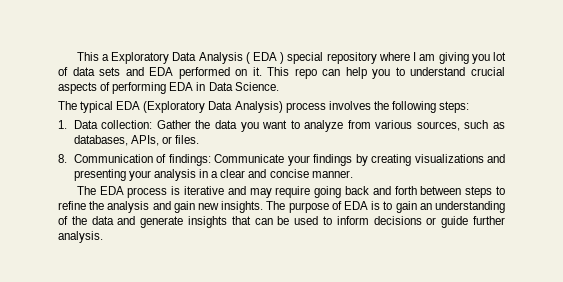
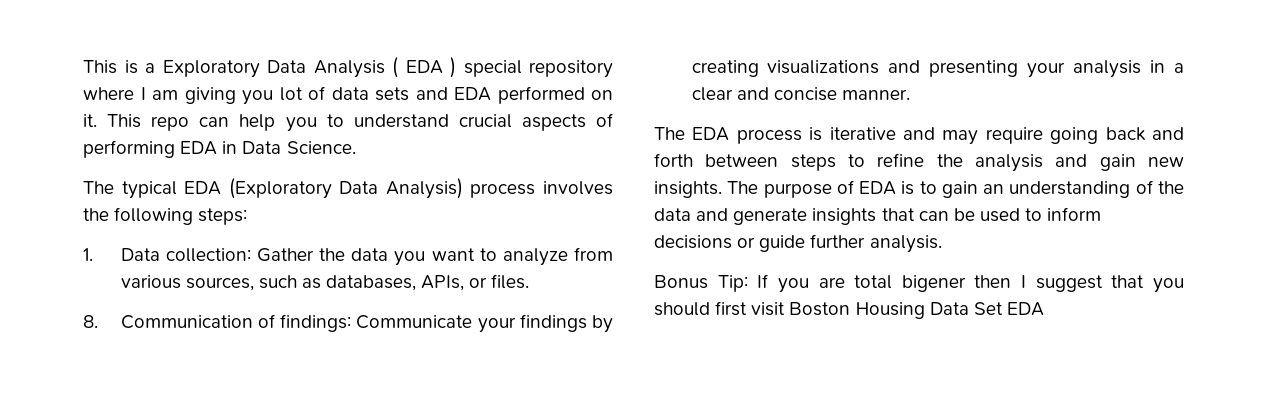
- This a Exploratory Data Analysis ( EDA ) special repository where I am giving you lot of data sets and EDA performed on it.
+ This is a Exploratory Data Analysis ( EDA ) special repository where I am giving you lot of data sets and EDA performed on it.
+ Bonus Tip: If you are total bigener then I suggest that you should first visit Boston Housing Data Set EDA

